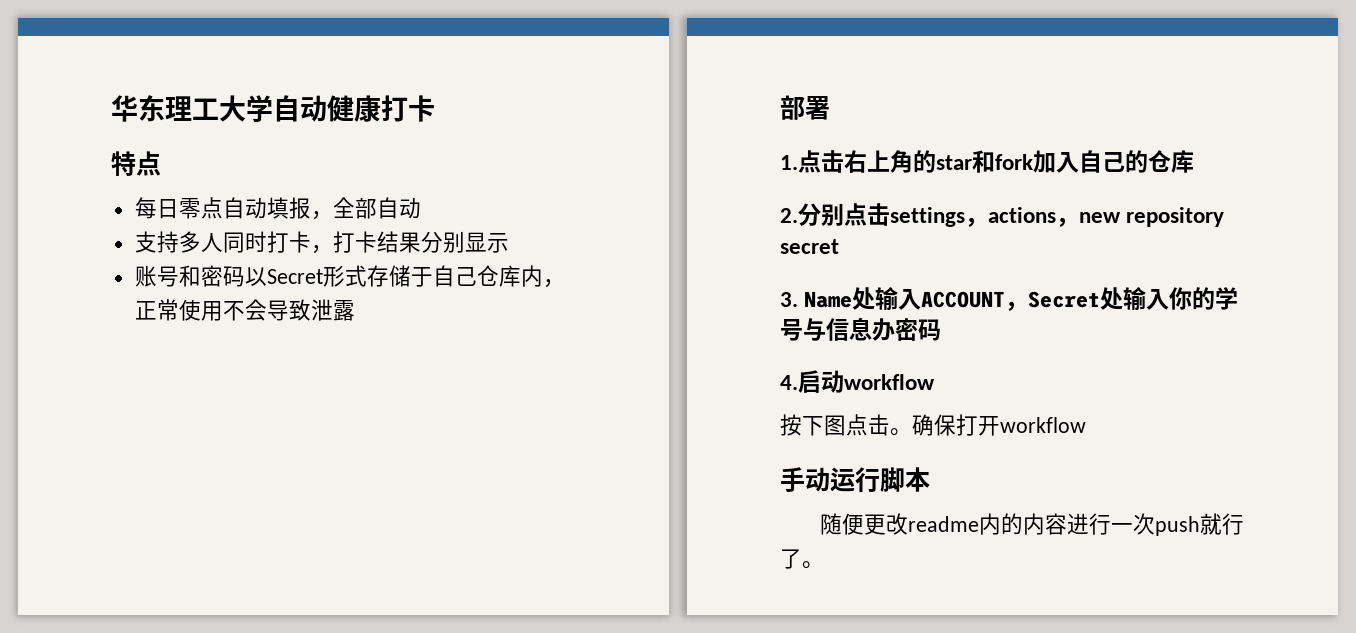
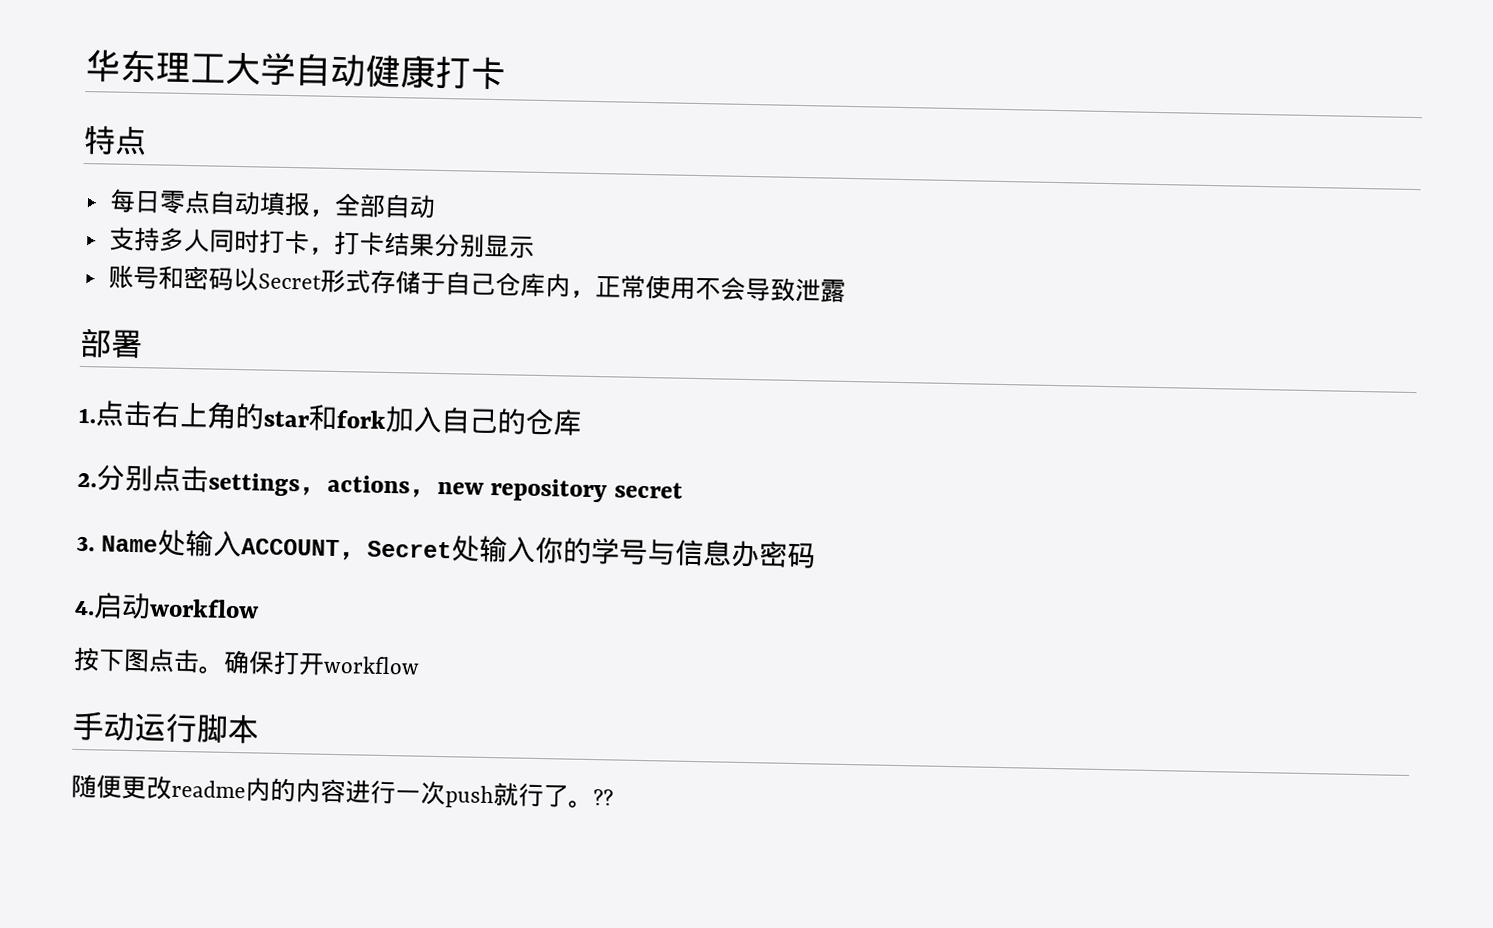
+ ??

